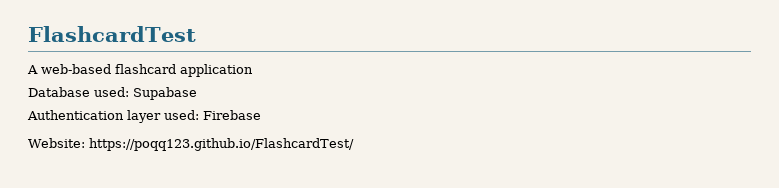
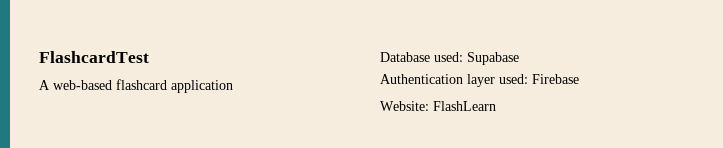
- Website: https://poqq123.github.io/FlashcardTest/
+ Website: FlashLearn

